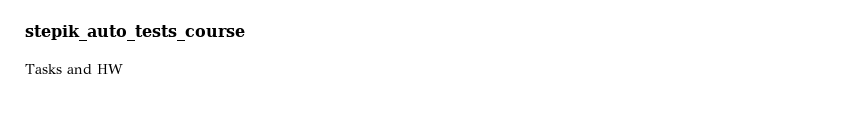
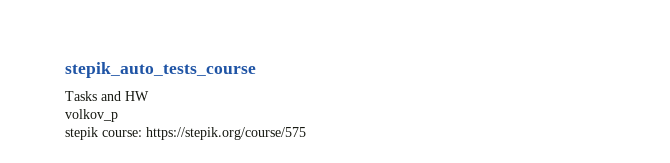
+ volkov_p
+ stepik course: https://stepik.org/course/575

